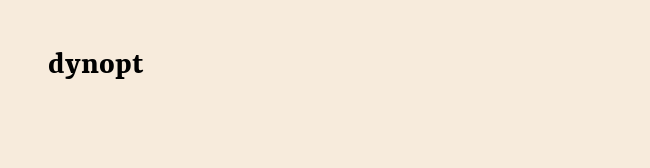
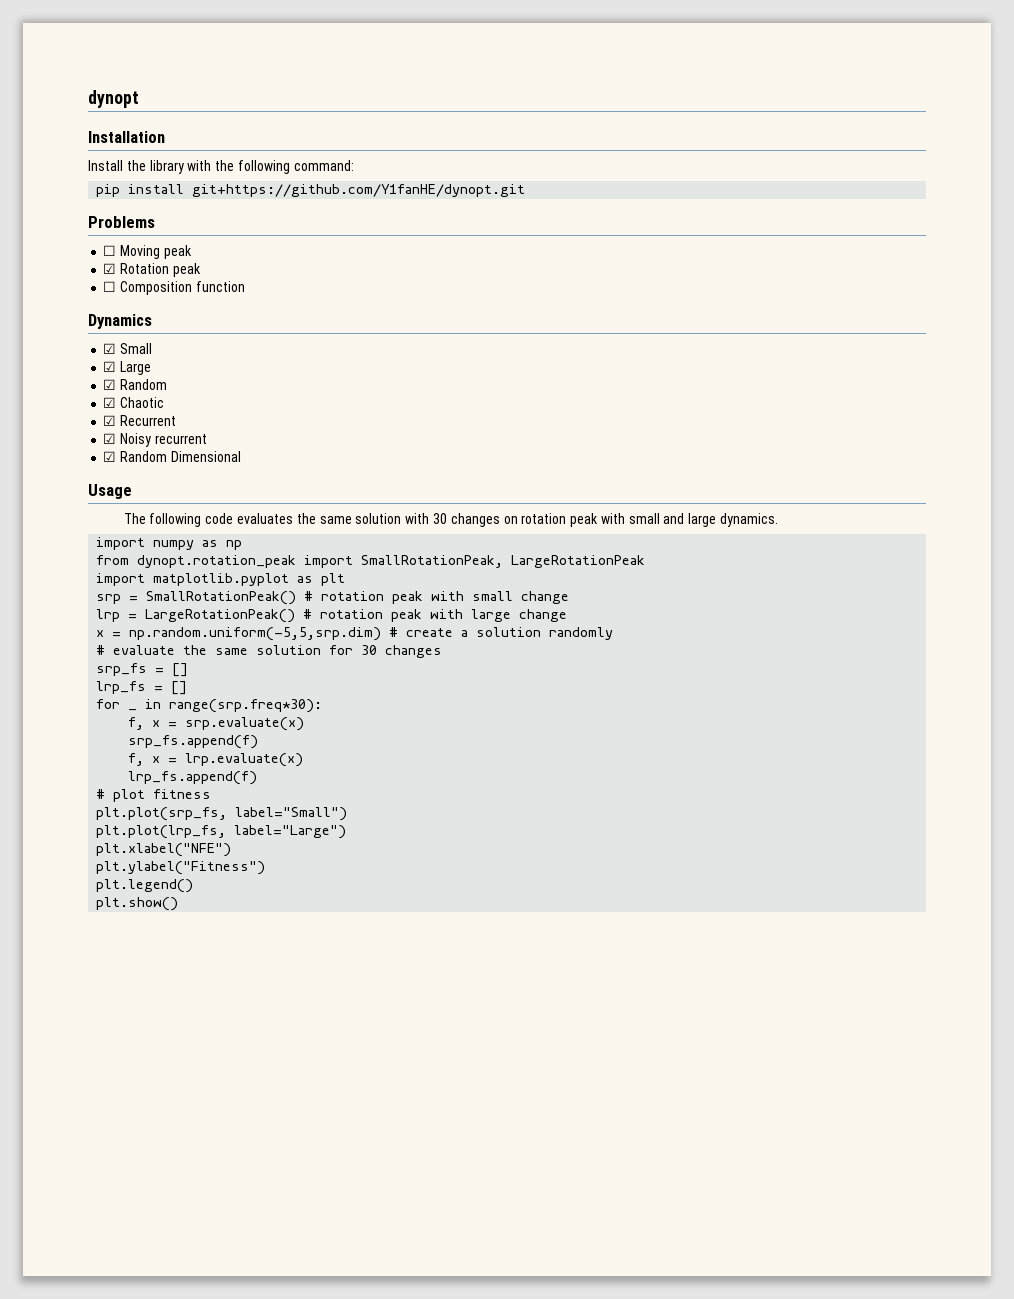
+ Installation
+ Install the library with the following command:
+ pip install git+https://github.com/Y1fanHE/dynopt.git
+ Problems
+ ☐ Moving peak
+ ☑ Rotation peak
+ ☐ Composition function
+ Dynamics
+ ☑ Small
+ ☑ Large
+ ☑ Random
+ ☑ Chaotic
+ ☑ Recurrent
+ ☑ Noisy recurrent
+ ☑ Random Dimensional
+ Usage
+ The following code evaluates the same solution with 30 changes on rotation peak with small and large dynamics.
+ import numpy as np
+ from dynopt.rotation_peak import SmallRotationPeak, LargeRotationPeak
+ import matplotlib.pyplot as plt
+ srp = SmallRotationPeak() # rotation peak with small change
+ lrp = LargeRotationPeak() # rotation peak with large change
+ x = np.random.uniform(-5,5,srp.dim) # create a solution randomly
+ # evaluate the same solution for 30 changes
+ srp_fs = []
+ lrp_fs = []
+ for _ in range(srp.freq*30):
+ f, x = srp.evaluate(x)
+ srp_fs.append(f)
+ f, x = lrp.evaluate(x)
+ lrp_fs.append(f)
+ # plot fitness
+ plt.plot(srp_fs, label="Small")
+ plt.plot(lrp_fs, label="Large")
+ plt.xlabel("NFE")
+ plt.ylabel("Fitness")
+ plt.legend()
+ plt.show()

